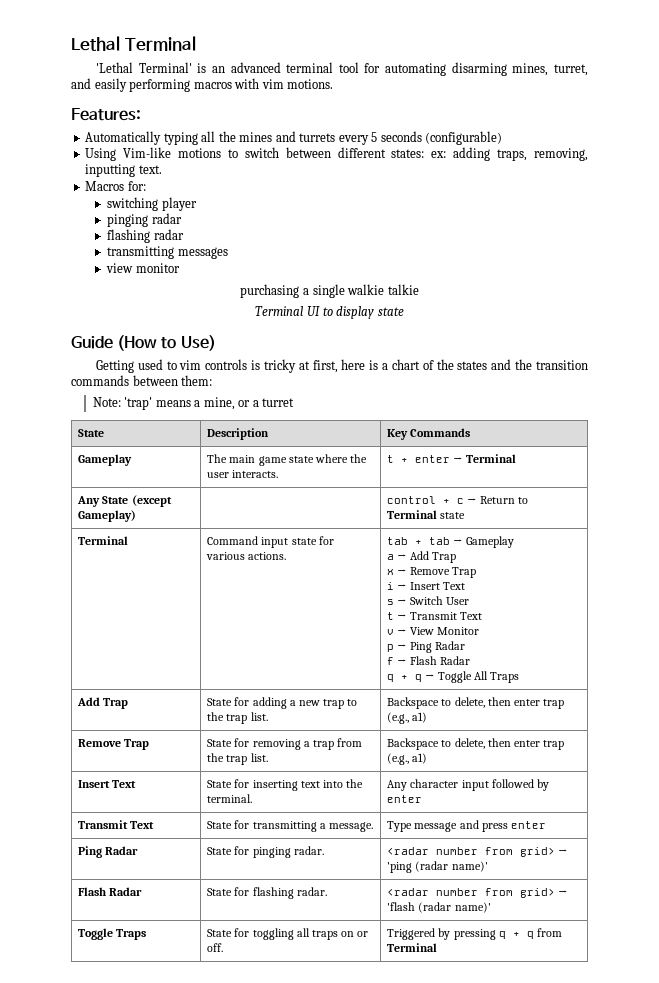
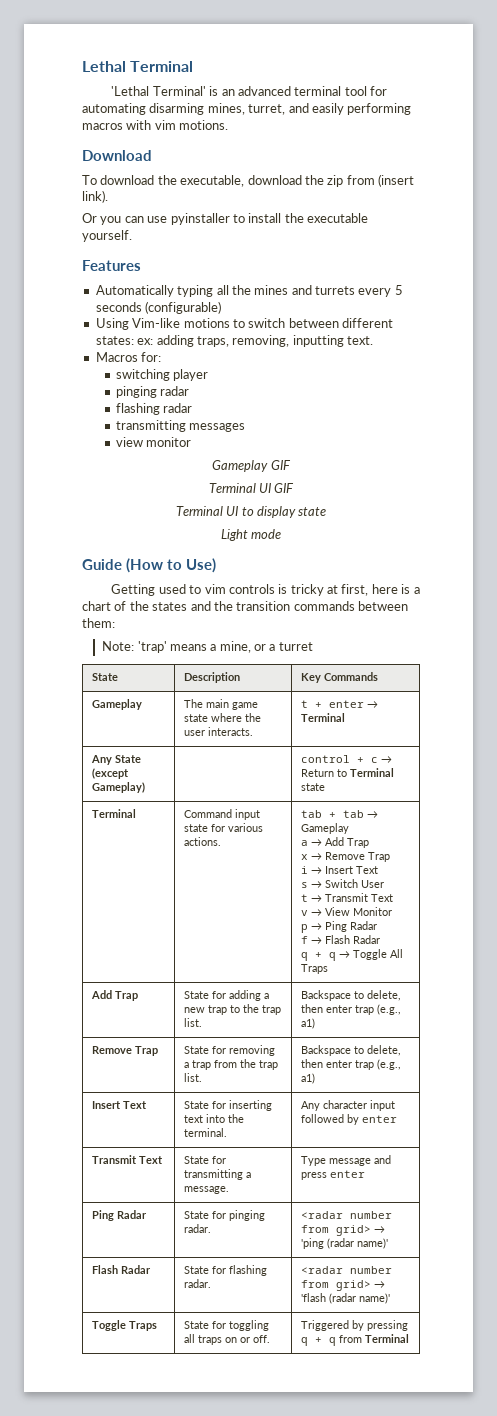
- Features:
+ Download
+ To download the executable, download the zip from (insert link).
+ Or you can use pyinstaller to install the executable yourself.
+ Features
- purchasing a single walkie talkie
+ Gameplay GIF
+ Terminal UI GIF
+ Light mode

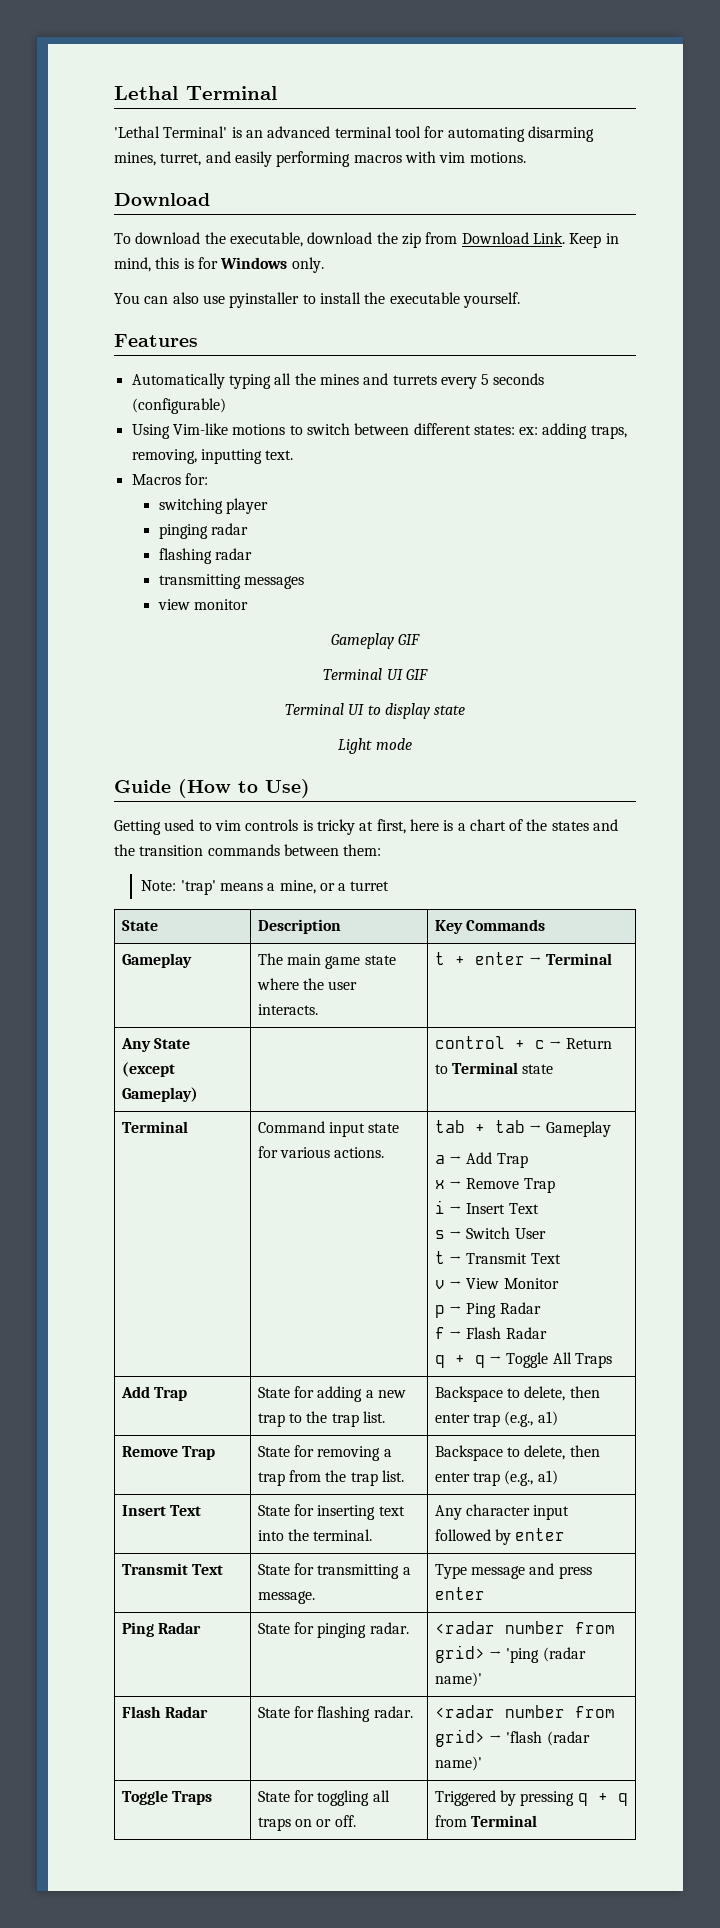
- To download the executable, download the zip from (insert link).
- Or you can use pyinstaller to install the executable yourself.
+ To download the executable, download the zip from Download Link. Keep in mind, this is for Windows only.
+ You can also use pyinstaller to install the executable yourself.

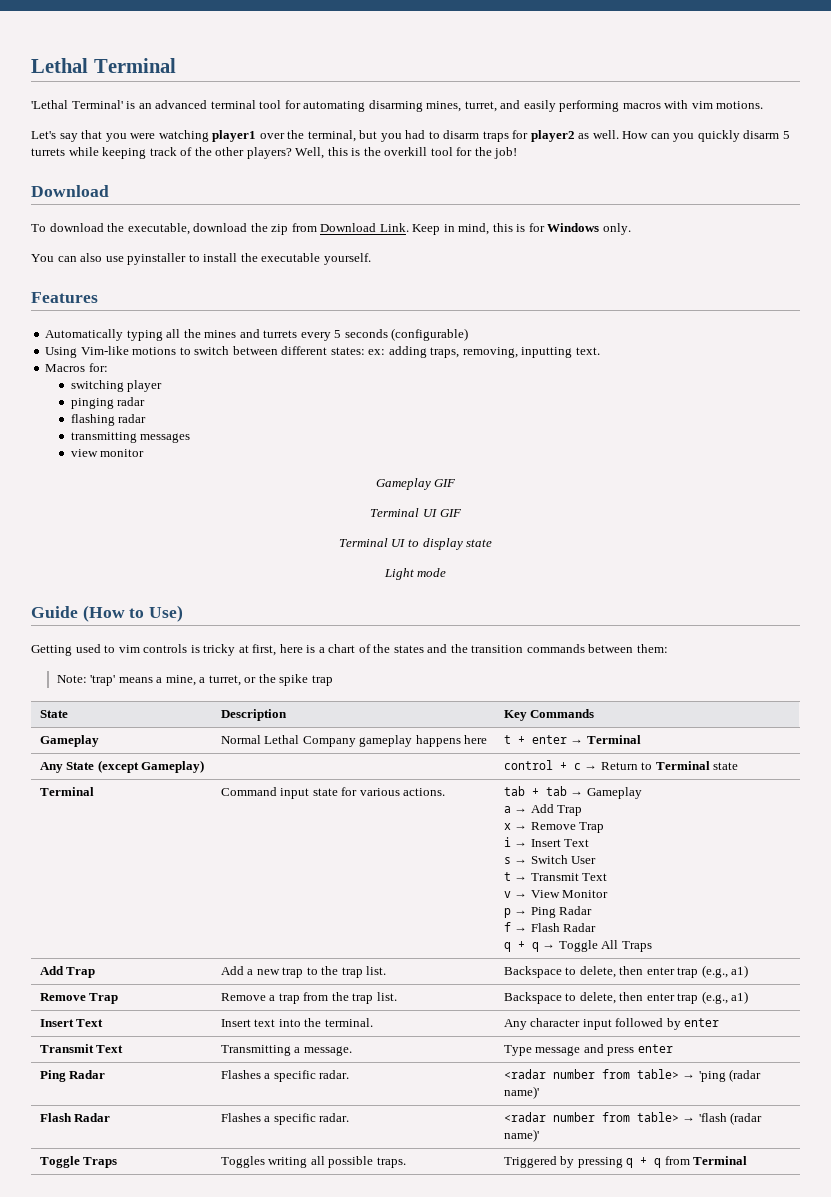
+ Let's say that you were watching player1 over the terminal, but you had to disarm traps for player2 as well. How can you quickly disarm 5 turrets while keeping track of the other players? Well, this is the overkill tool for the job!
- Note: 'trap' means a mine, or a turret
+ Note: 'trap' means a mine, a turret, or the spike trap
- Gameplay | The main game state where the user interacts. | t + enter → Terminal
+ Gameplay | Normal Lethal Company gameplay happens here | t + enter → Terminal
- Add Trap | State for adding a new trap to the trap list. | Backspace to delete, then enter trap (e.g., a1)
+ Add Trap | Add a new trap to the trap list. | Backspace to delete, then enter trap (e.g., a1)
- Remove Trap | State for removing a trap from the trap list. | Backspace to delete, then enter trap (e.g., a1)
+ Remove Trap | Remove a trap from the trap list. | Backspace to delete, then enter trap (e.g., a1)
- Insert Text | State for inserting text into the terminal. | Any character input followed by enter
+ Insert Text | Insert text into the terminal. | Any character input followed by enter
- Transmit Text | State for transmitting a message. | Type message and press enter
+ Transmit Text | Transmitting a message. | Type message and press enter
- Ping Radar | State for pinging radar. | <radar number from grid> → 'ping (radar name)'
+ Ping Radar | Flashes a specific radar. | <radar number from table> → 'ping (radar name)'
- Flash Radar | State for flashing radar. | <radar number from grid> → 'flash (radar name)'
+ Flash Radar | Flashes a specific radar. | <radar number from table> → 'flash (radar name)'
- Toggle Traps | State for toggling all traps on or off. | Triggered by pressing q + q from Terminal
+ Toggle Traps | Toggles writing all possible traps. | Triggered by pressing q + q from Terminal

